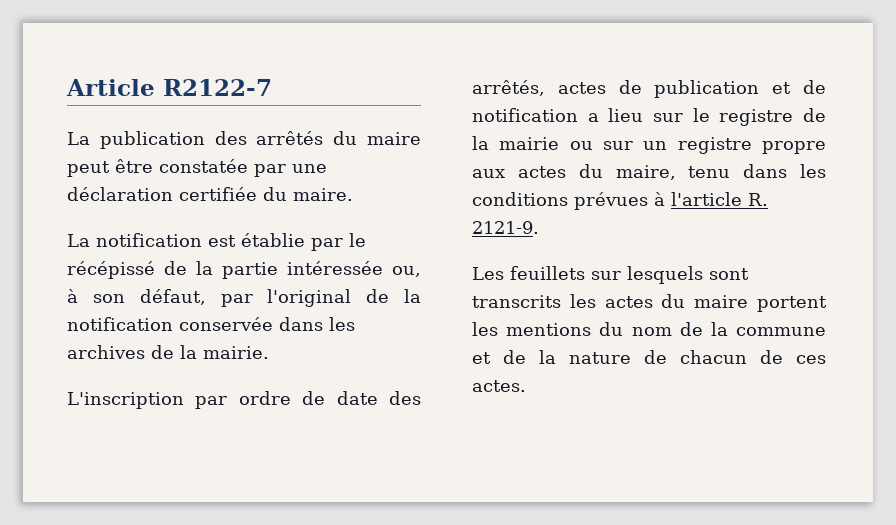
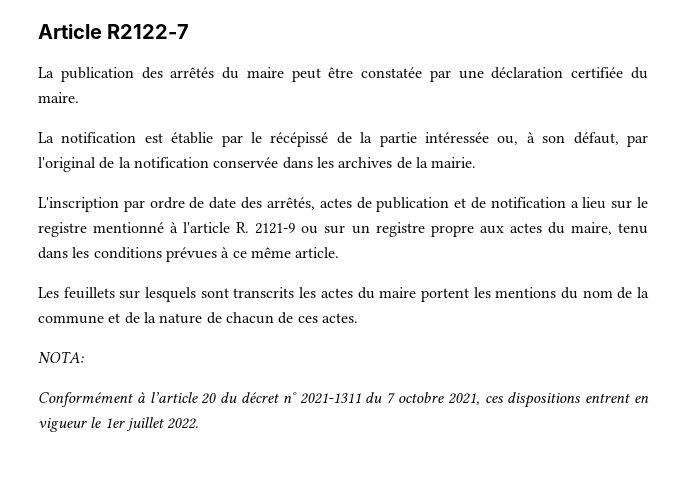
- L'inscription par ordre de date des arrêtés, actes de publication et de notification a lieu sur le registre de la mairie ou sur un registre propre aux actes du maire, tenu dans les conditions prévues à l'article R. 2121-9.
+ L'inscription par ordre de date des arrêtés, actes de publication et de notification a lieu sur le registre mentionné à l'article R. 2121-9 ou sur un registre propre aux actes du maire, tenu dans les conditions prévues à ce même article.
+ NOTA:
+ Conformément à l’article 20 du décret n° 2021-1311 du 7 octobre 2021, ces dispositions entrent en vigueur le 1er juillet 2022.

